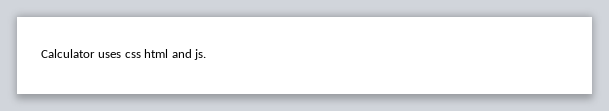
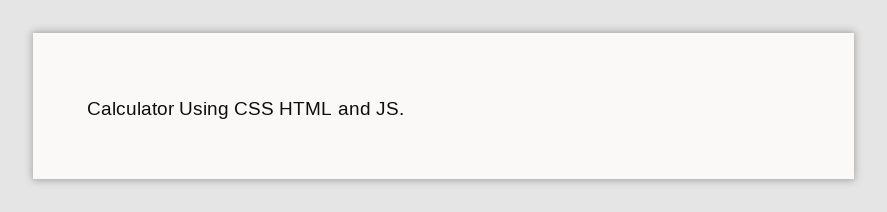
- Calculator uses css html and js.
+ Calculator Using CSS HTML and JS.

